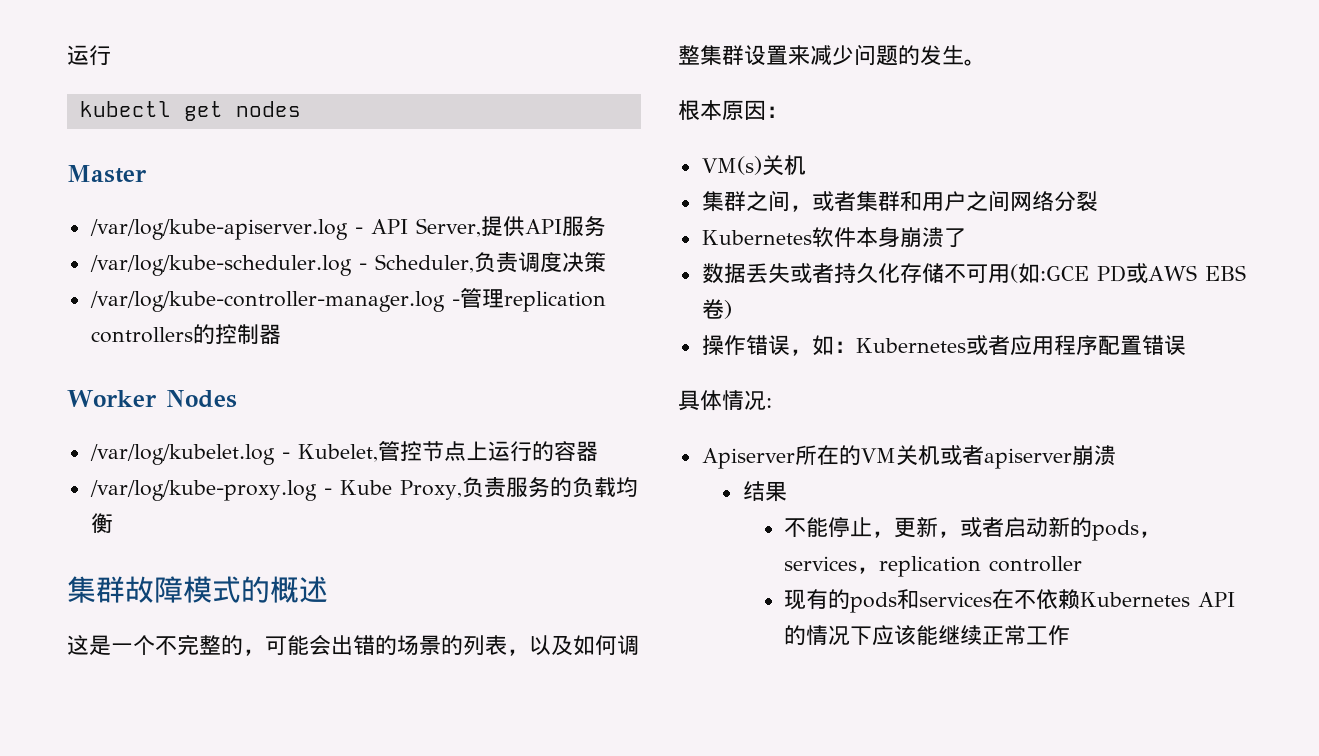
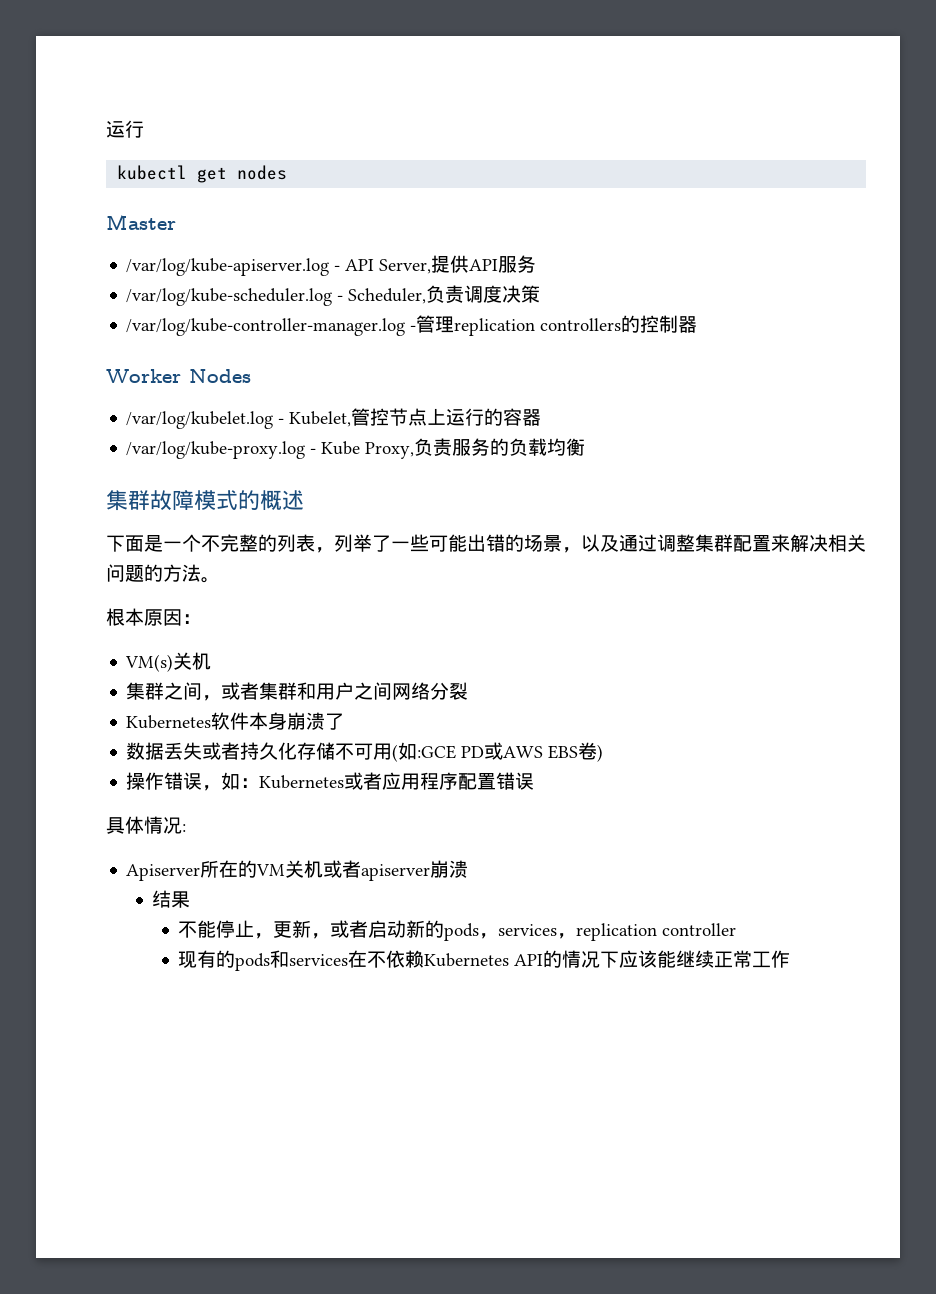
- 这是一个不完整的，可能会出错的场景的列表，以及如何调整集群设置来减少问题的发生。
+ 下面是一个不完整的列表，列举了一些可能出错的场景，以及通过调整集群配置来解决相关问题的方法。

